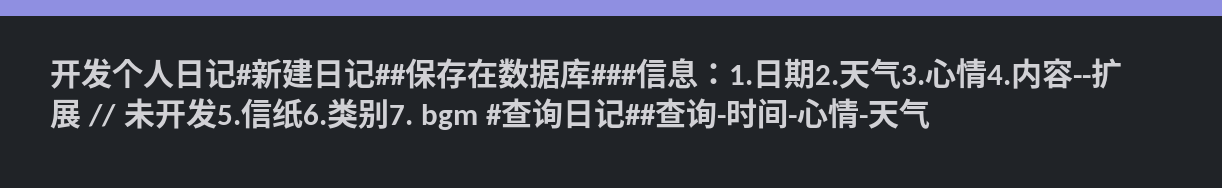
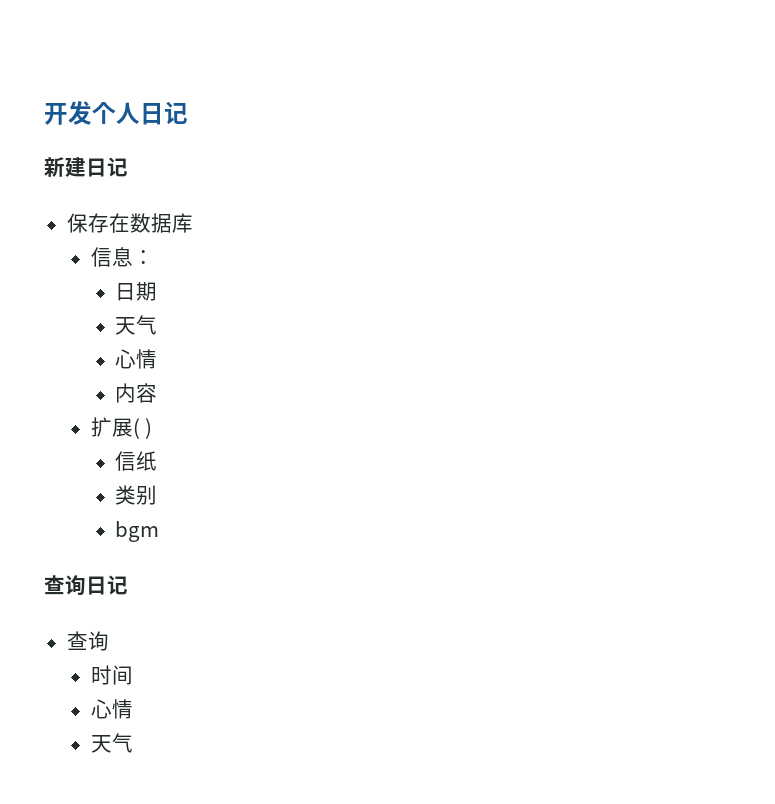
- 开发个人日记#新建日记##保存在数据库###信息：1.日期2.天气3.心情4.内容--扩展 // 未开发5.信纸6.类别7. bgm #查询日记##查询-时间-心情-天气
+ 开发个人日记
+ 新建日记
+ 保存在数据库
+ 信息：
+ 日期
+ 天气
+ 心情
+ 内容
+ 扩展( )
+ 信纸
+ 类别
+ bgm
+ 查询日记
+ 查询
+ 时间
+ 心情
+ 天气

